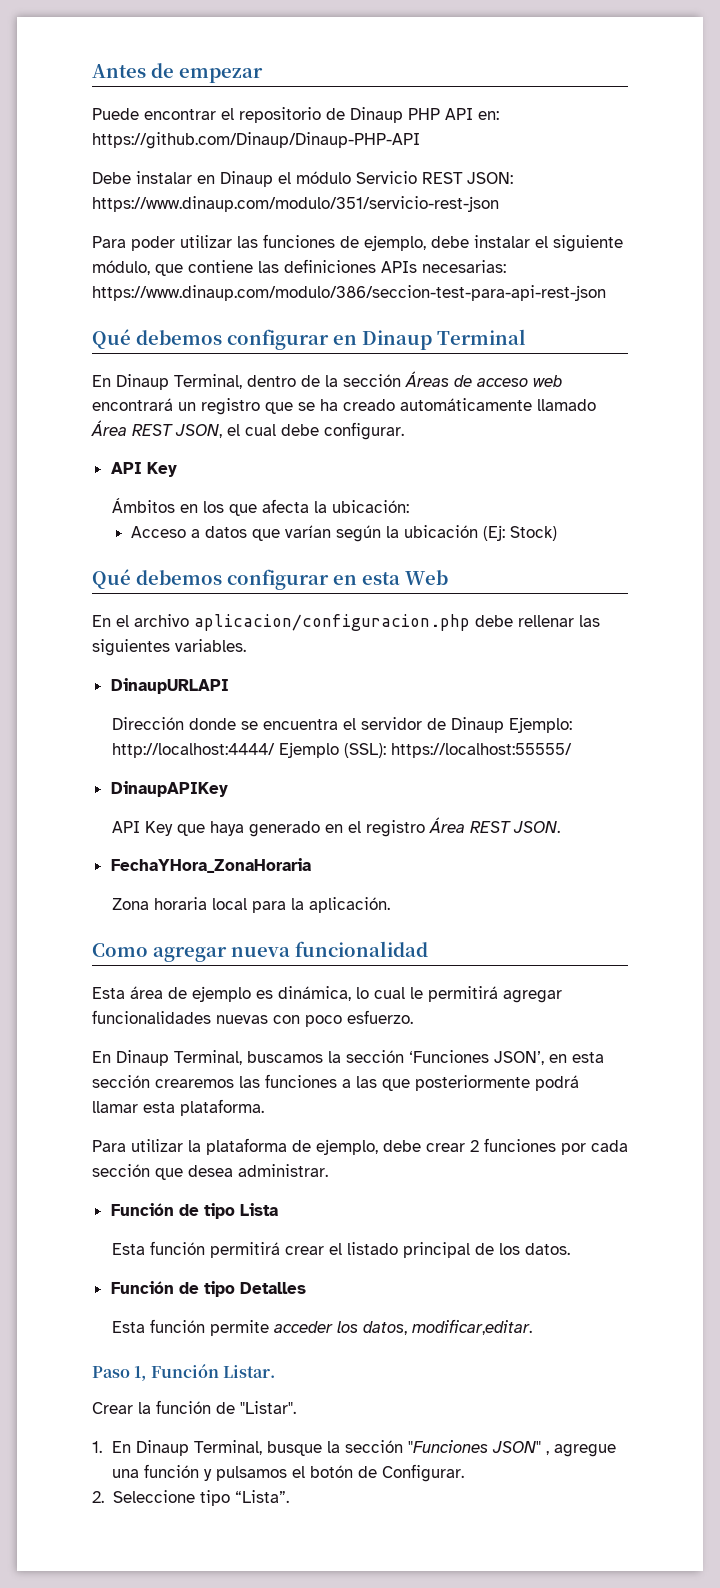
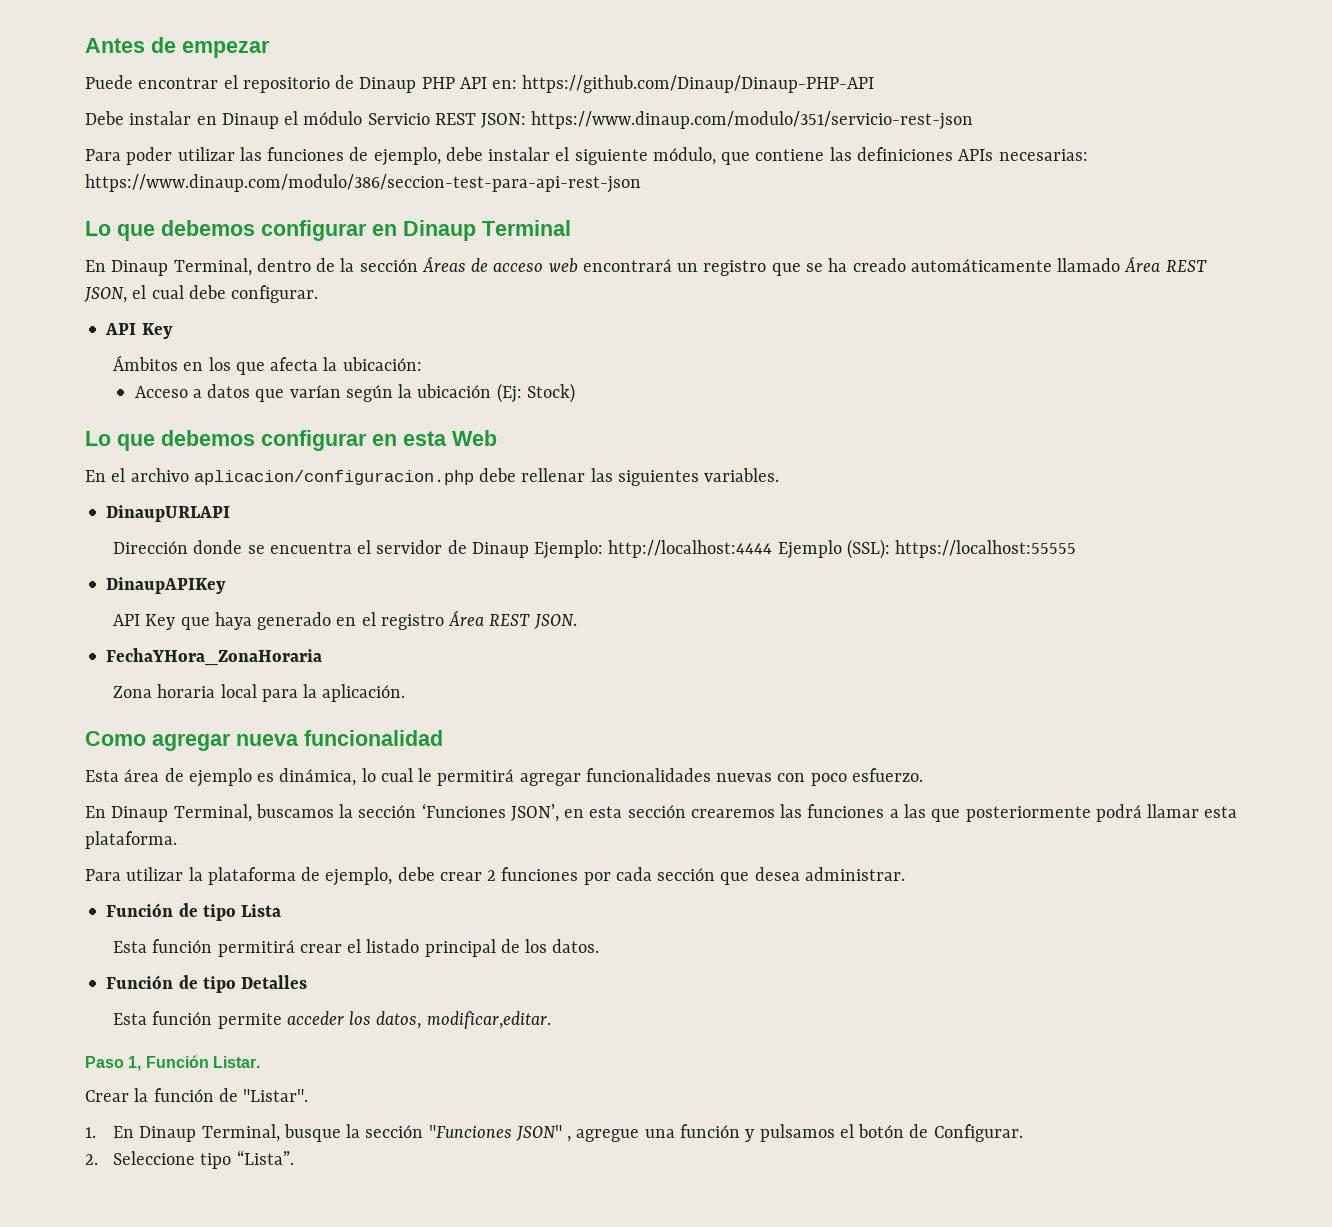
- Qué debemos configurar en Dinaup Terminal
+ Lo que debemos configurar en Dinaup Terminal
- Qué debemos configurar en esta Web
+ Lo que debemos configurar en esta Web
- Dirección donde se encuentra el servidor de Dinaup Ejemplo: http://localhost:4444/ Ejemplo (SSL): https://localhost:55555/
+ Dirección donde se encuentra el servidor de Dinaup Ejemplo: http://localhost:4444 Ejemplo (SSL): https://localhost:55555

